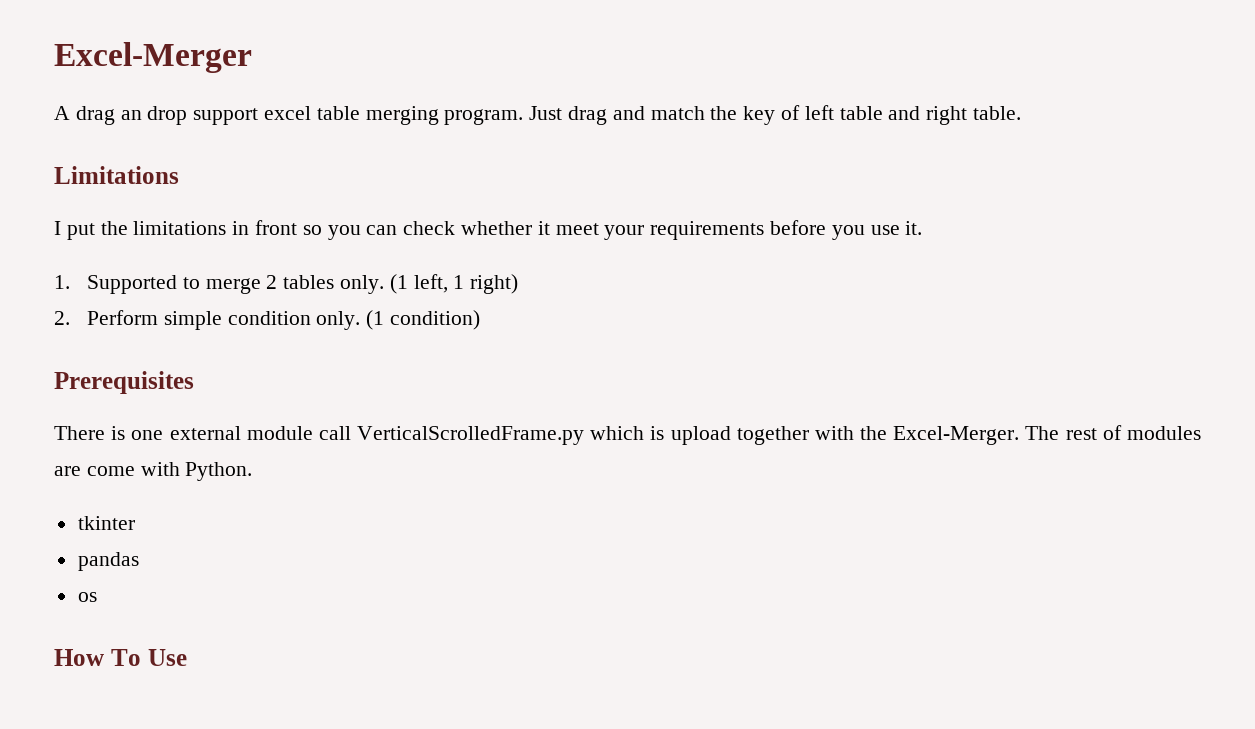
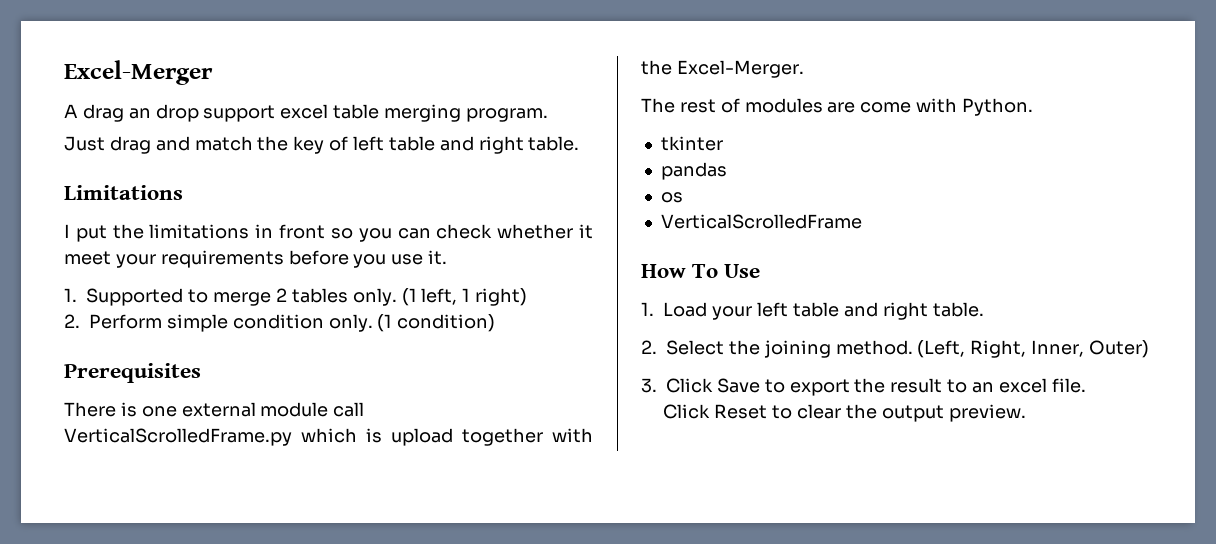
- A drag an drop support excel table merging program. Just drag and match the key of left table and right table.
+ A drag an drop support excel table merging program.
+ Just drag and match the key of left table and right table.
- There is one external module call VerticalScrolledFrame.py which is upload together with the Excel-Merger. The rest of modules are come with Python.
+ There is one external module call VerticalScrolledFrame.py which is upload together with the Excel-Merger.
+ The rest of modules are come with Python.
+ VerticalScrolledFrame
+ 1. Load your left table and right table.
+ 2. Select the joining method. (Left, Right, Inner, Outer)
+ 3. Click Save to export the result to an excel file.
+ Click Reset to clear the output preview.

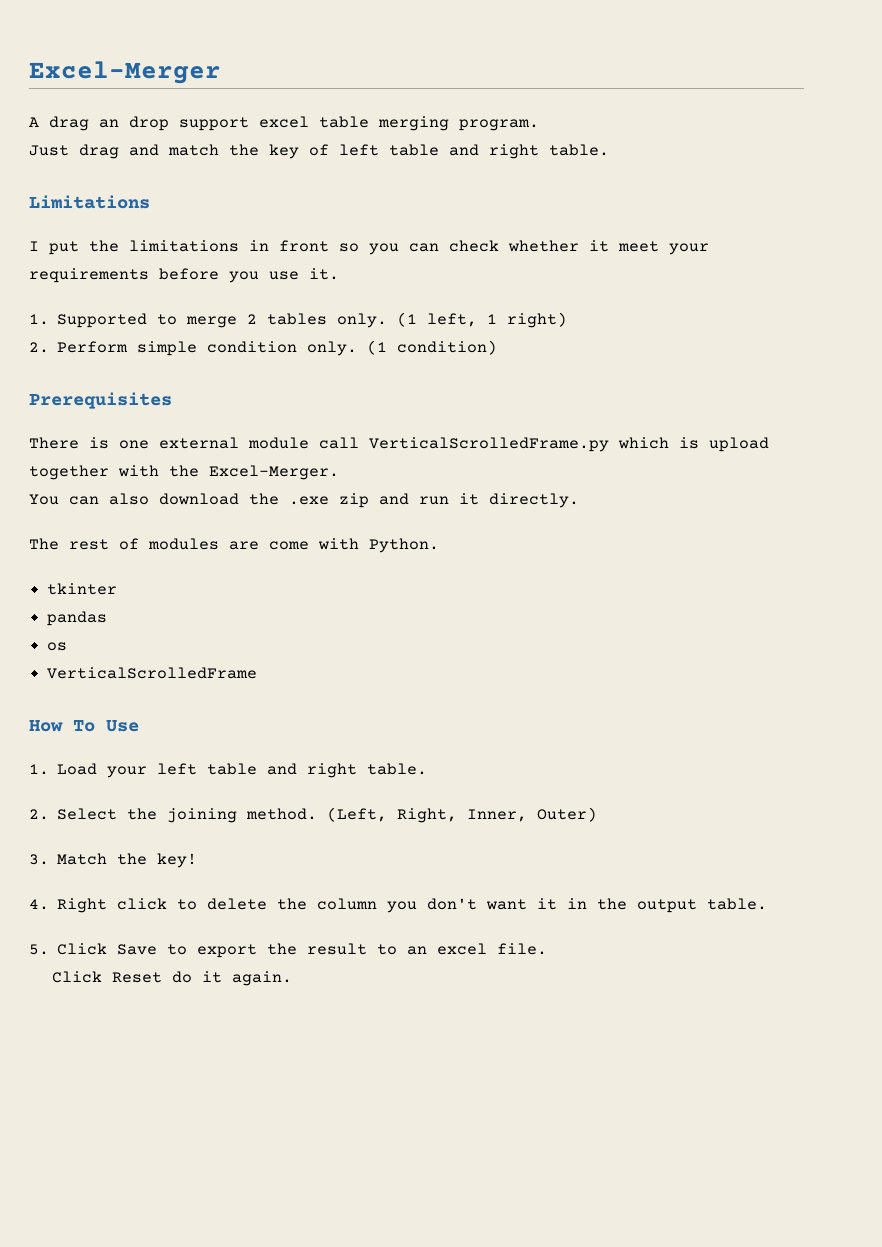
+ You can also download the .exe zip and run it directly.
- 3. Click Save to export the result to an excel file.
+ 3. Match the key!
+ 4. Right click to delete the column you don't want it in the output table.
+ 5. Click Save to export the result to an excel file.
- Click Reset to clear the output preview.
+ Click Reset do it again.

